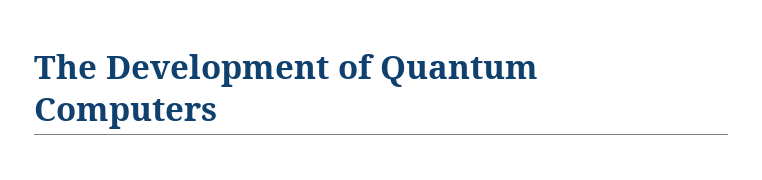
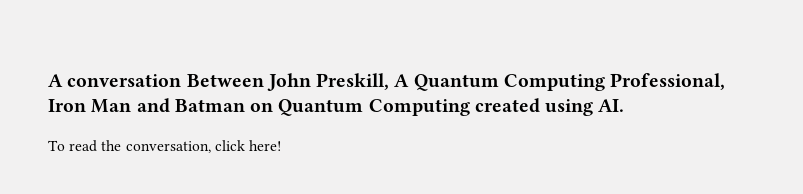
- The Development of Quantum Computers
+ A conversation Between John Preskill, A Quantum Computing Professional, Iron Man and Batman on Quantum Computing created using AI.
+ To read the conversation, click here!

